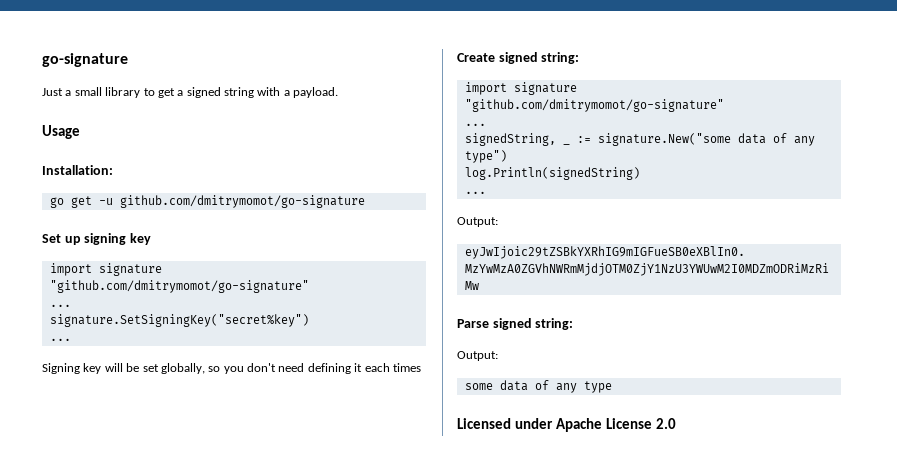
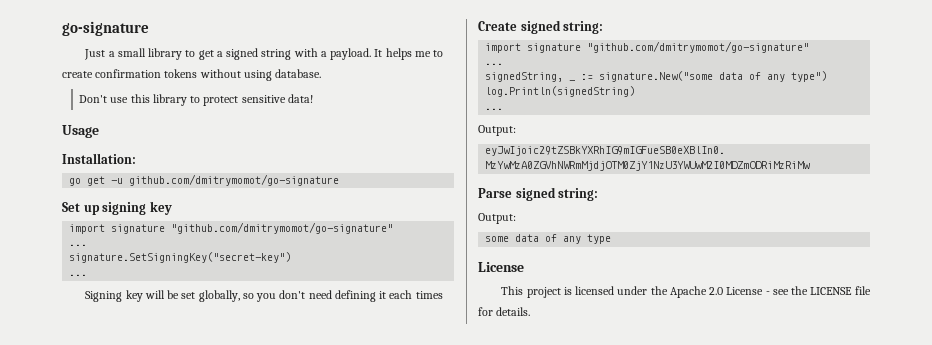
+ It helps me to create confirmation tokens without using database.
+ Don't use this library to protect sensitive data!
- signature.SetSigningKey("secret%key")
+ signature.SetSigningKey("secret-key")
  some data of any type
- Licensed under Apache License 2.0
+ License
+ This project is licensed under the Apache 2.0 License - see the LICENSE file for details.

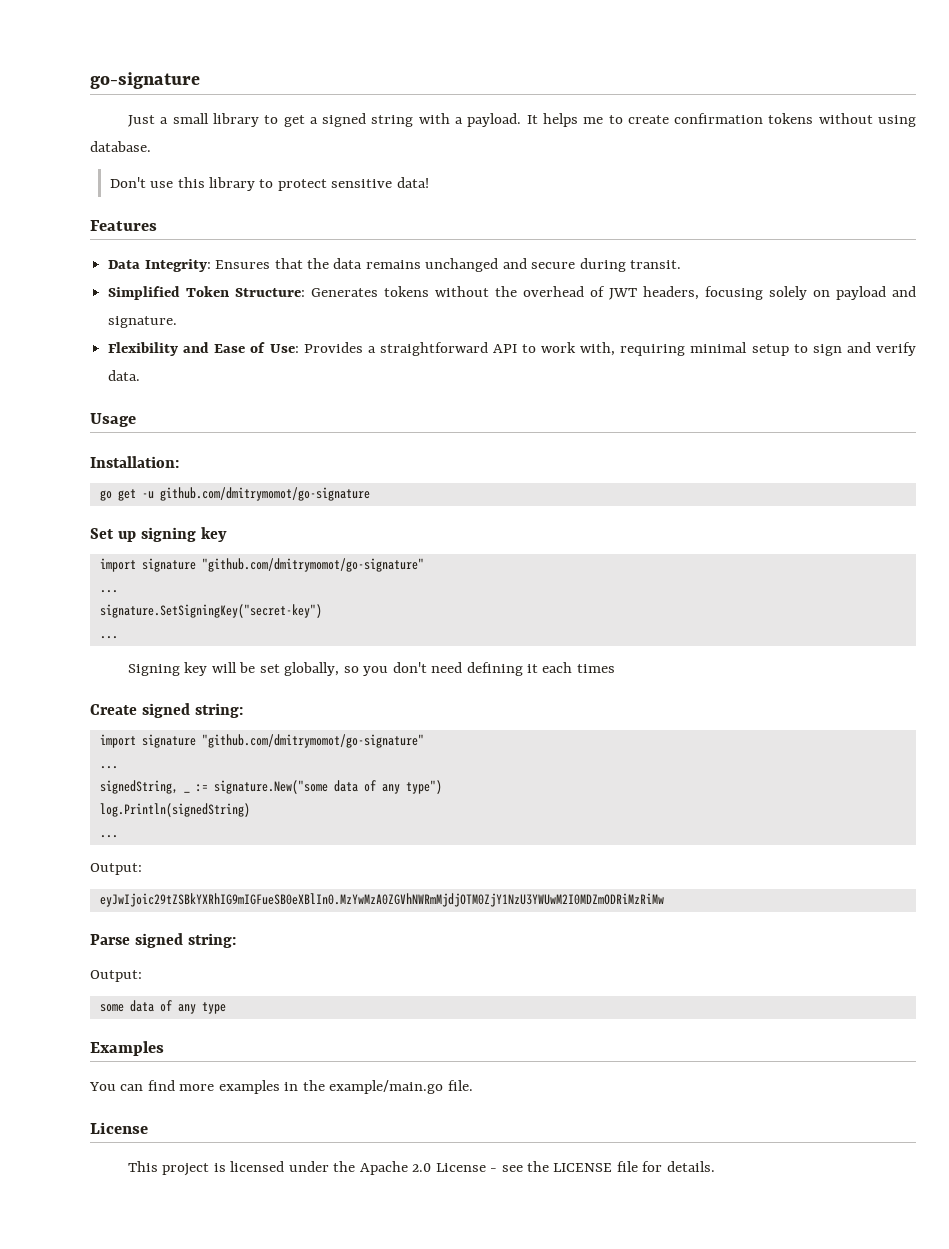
+ Features
+ Data Integrity: Ensures that the data remains unchanged and secure during transit.
+ Simplified Token Structure: Generates tokens without the overhead of JWT headers, focusing solely on payload and signature.
+ Flexibility and Ease of Use: Provides a straightforward API to work with, requiring minimal setup to sign and verify data.
+ Examples
+ You can find more examples in the example/main.go file.

